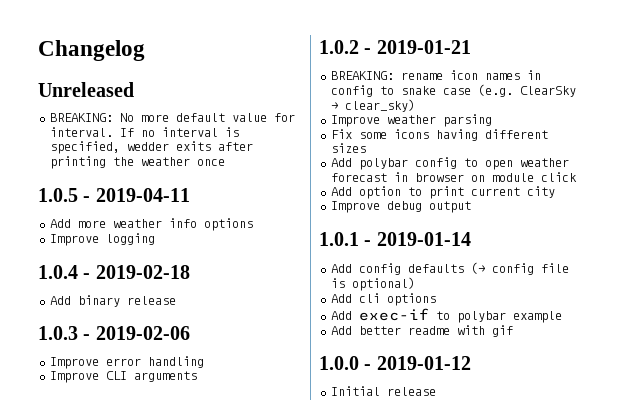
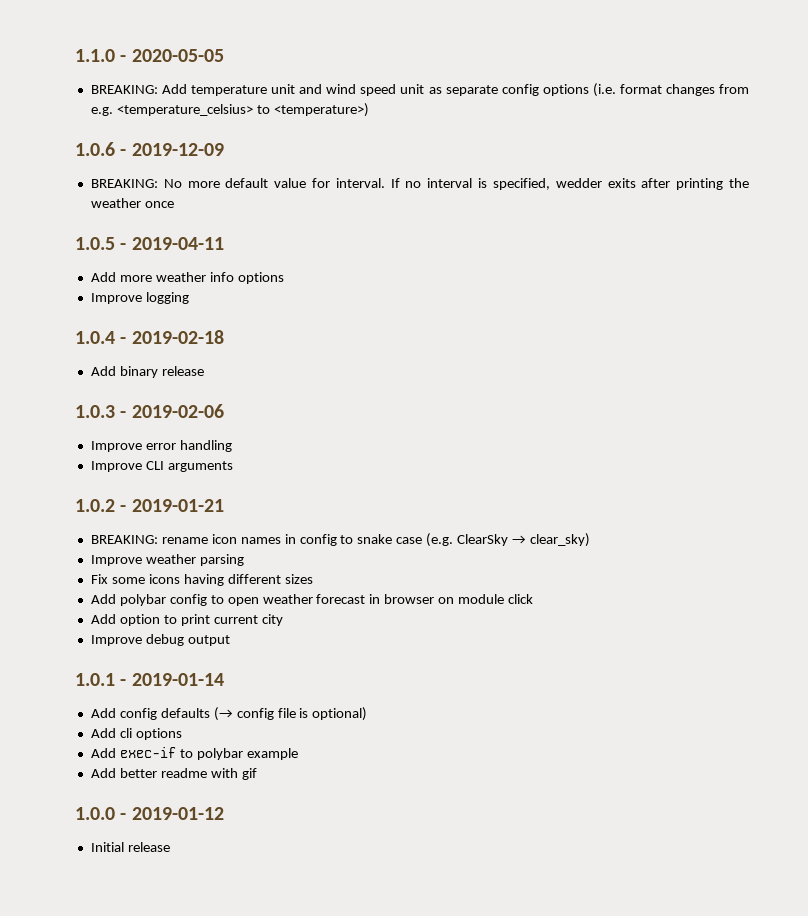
- Changelog
- Unreleased
+ 1.1.0 - 2020-05-05
+ BREAKING: Add temperature unit and wind speed unit as separate config options (i.e. format changes from e.g. <temperature_celsius> to <temperature>)
+ 1.0.6 - 2019-12-09

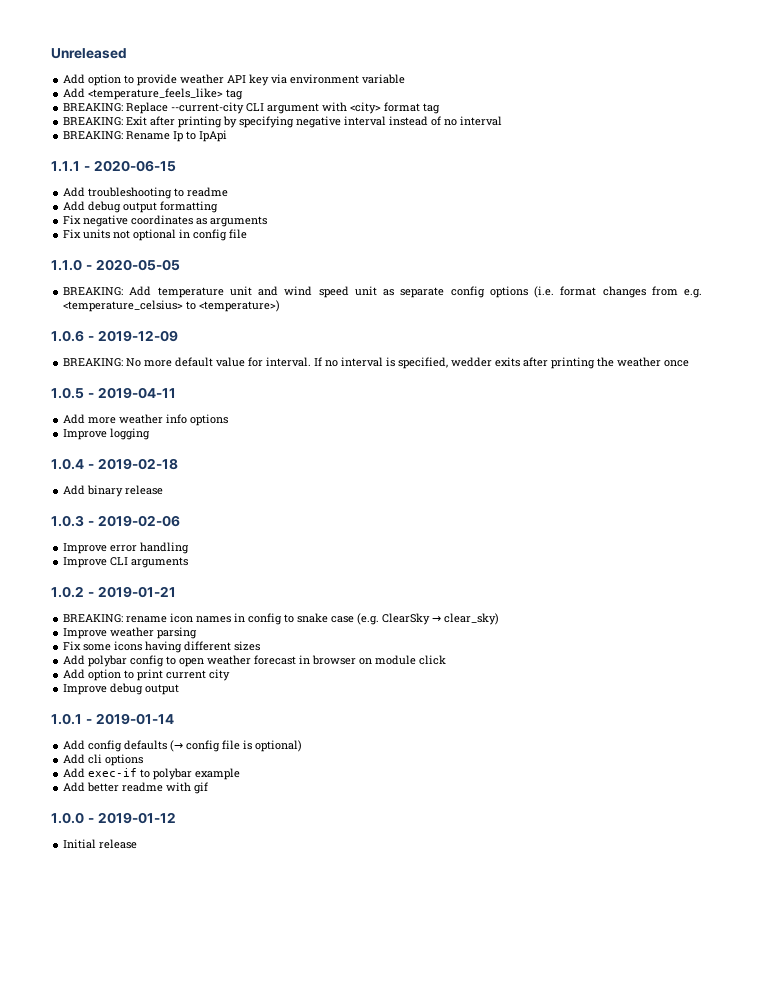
+ Unreleased
+ Add option to provide weather API key via environment variable
+ Add <temperature_feels_like> tag
+ BREAKING: Replace --current-city CLI argument with <city> format tag
+ BREAKING: Exit after printing by specifying negative interval instead of no interval
+ BREAKING: Rename Ip to IpApi
+ 1.1.1 - 2020-06-15
+ Add troubleshooting to readme
+ Add debug output formatting
+ Fix negative coordinates as arguments
+ Fix units not optional in config file

